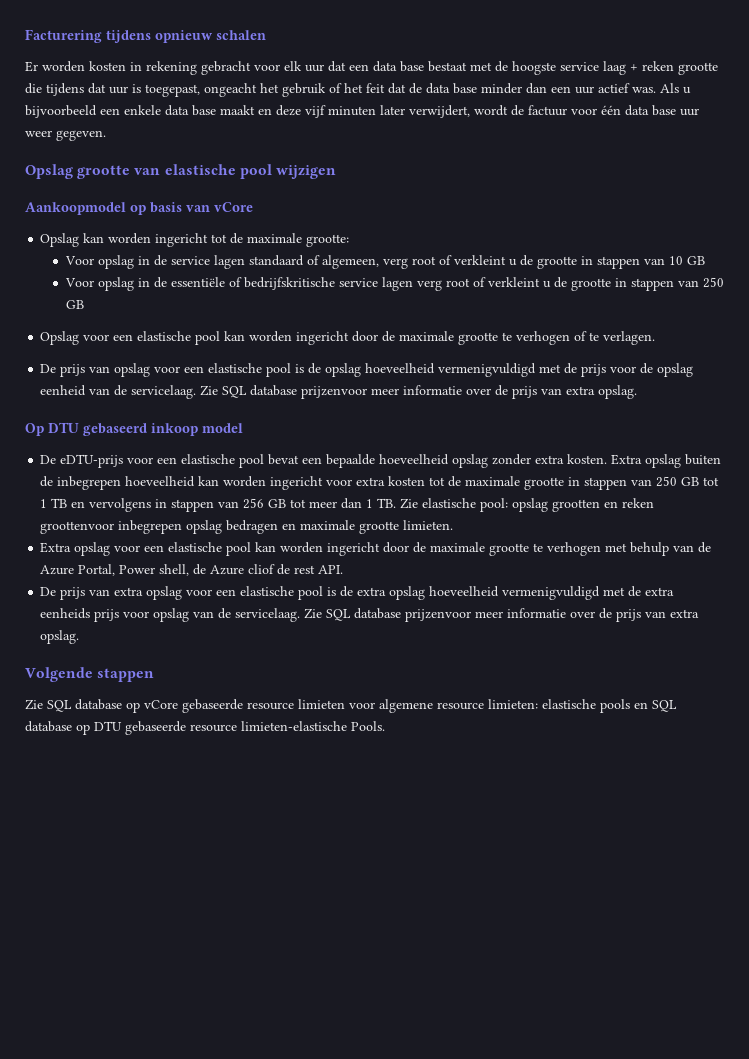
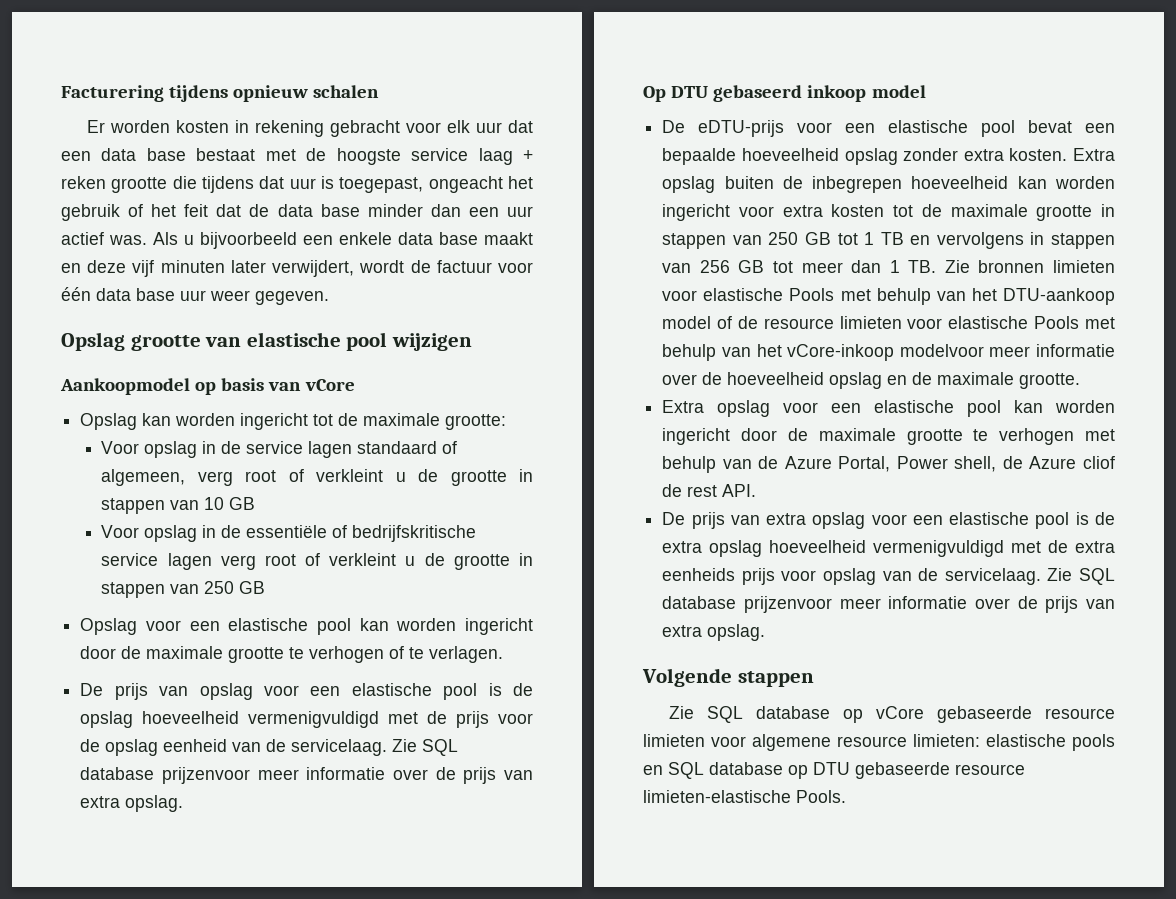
- Extra opslag buiten de inbegrepen hoeveelheid kan worden ingericht voor extra kosten tot de maximale grootte in stappen van 250 GB tot 1 TB en vervolgens in stappen van 256 GB tot meer dan 1 TB. Zie elastische pool: opslag grootten en reken groottenvoor inbegrepen opslag bedragen en maximale grootte limieten.
+ Extra opslag buiten de inbegrepen hoeveelheid kan worden ingericht voor extra kosten tot de maximale grootte in stappen van 250 GB tot 1 TB en vervolgens in stappen van 256 GB tot meer dan 1 TB. Zie bronnen limieten voor elastische Pools met behulp van het DTU-aankoop model of de resource limieten voor elastische Pools met behulp van het vCore-inkoop modelvoor meer informatie over de hoeveelheid opslag en de maximale grootte.

